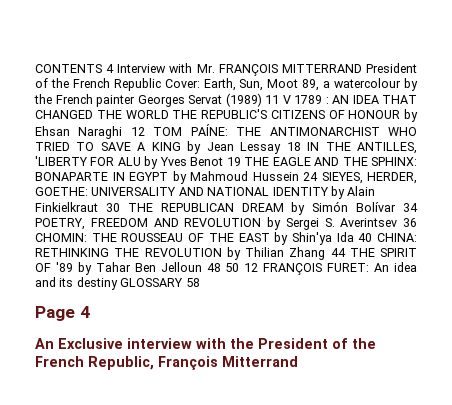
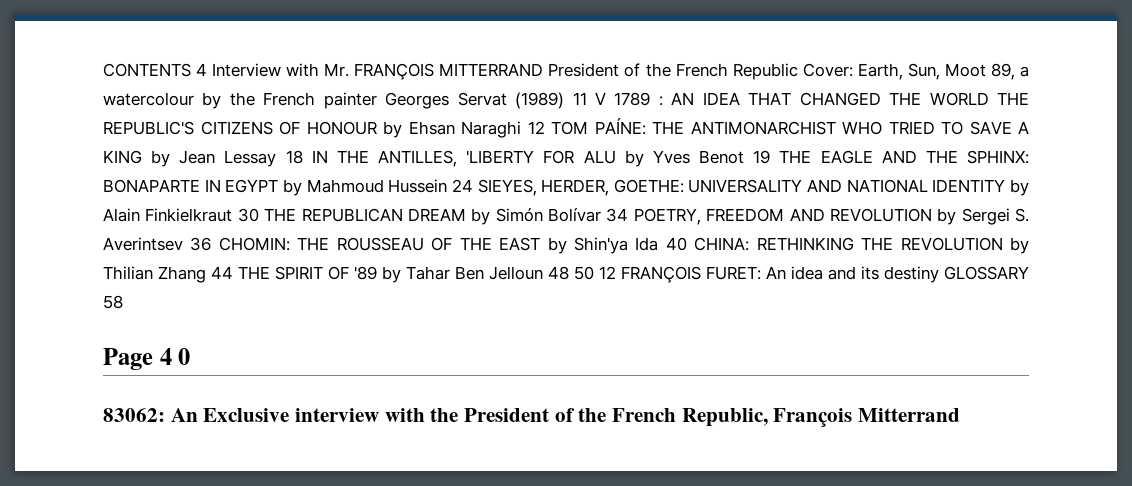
- Page 4
- An Exclusive interview with the President of the French Republic, François Mitterrand
+ Page 4 0
+ 83062: An Exclusive interview with the President of the French Republic, François Mitterrand

